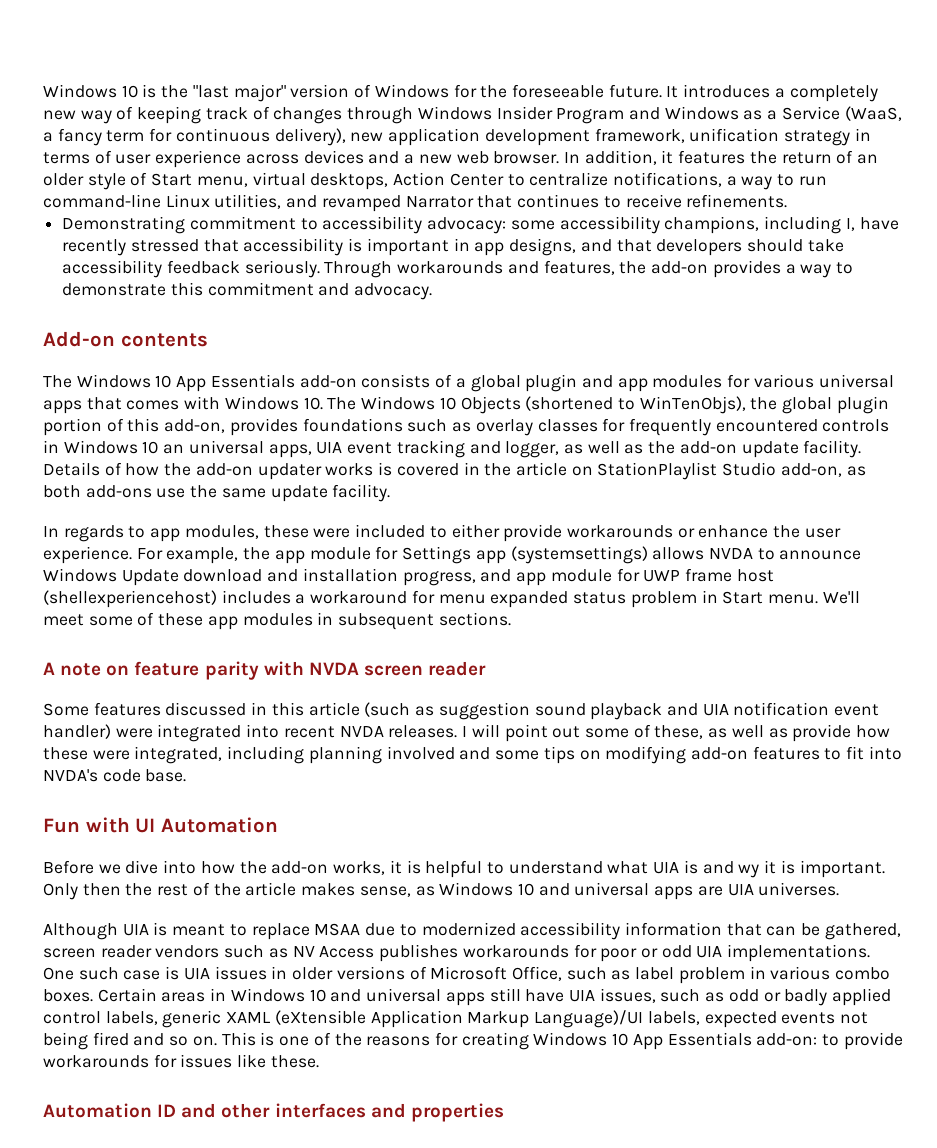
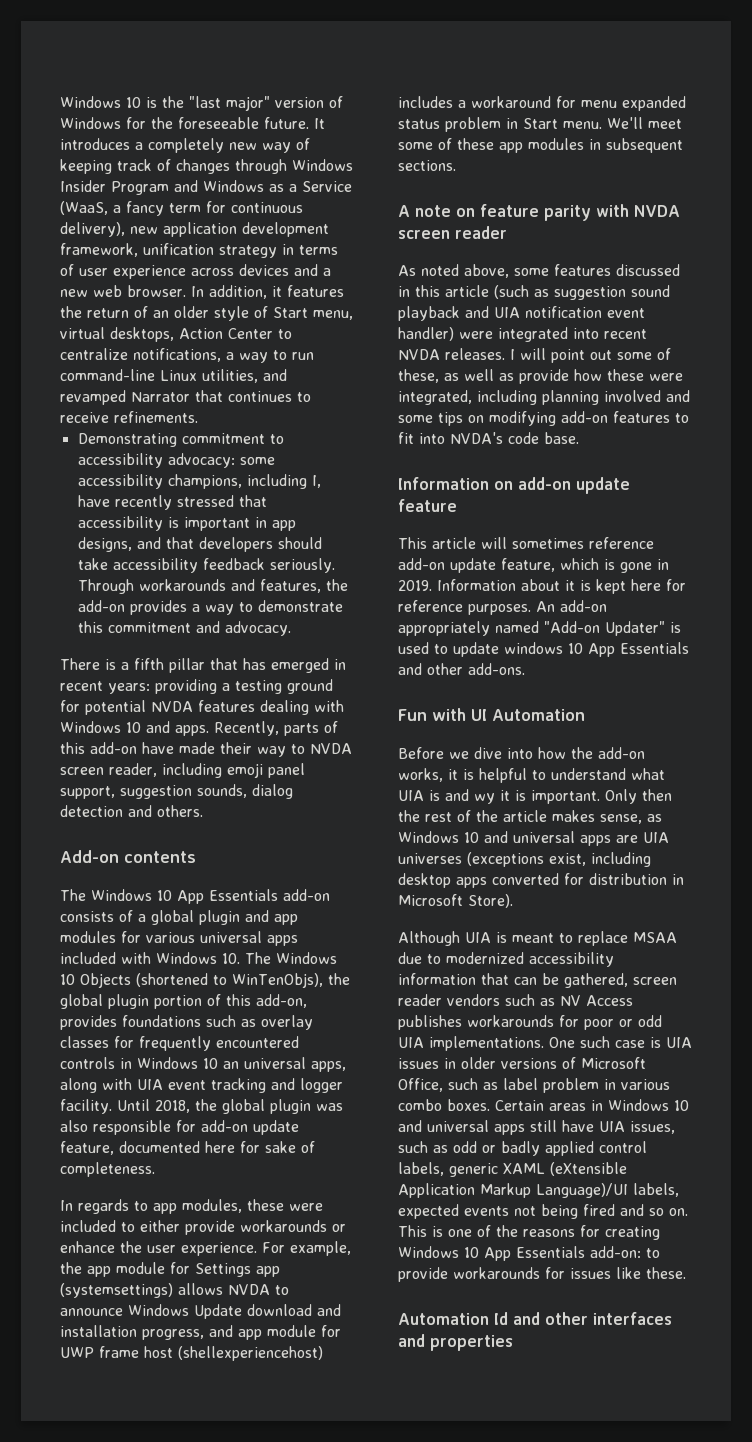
+ There is a fifth pillar that has emerged in recent years: providing a testing ground for potential NVDA features dealing with Windows 10 and apps. Recently, parts of this add-on have made their way to NVDA screen reader, including emoji panel support, suggestion sounds, dialog detection and others.
- The Windows 10 App Essentials add-on consists of a global plugin and app modules for various universal apps that comes with Windows 10. The Windows 10 Objects (shortened to WinTenObjs), the global plugin portion of this add-on, provides foundations such as overlay classes for frequently encountered controls in Windows 10 an universal apps, UIA event tracking and logger, as well as the add-on update facility. Details of how the add-on updater works is covered in the article on StationPlaylist Studio add-on, as both add-ons use the same update facility.
+ The Windows 10 App Essentials add-on consists of a global plugin and app modules for various universal apps included with Windows 10. The Windows 10 Objects (shortened to WinTenObjs), the global plugin portion of this add-on, provides foundations such as overlay classes for frequently encountered controls in Windows 10 an universal apps, along with UIA event tracking and logger facility. Until 2018, the global plugin was also responsible for add-on update feature, documented here for sake of completeness.
- Some features discussed in this article (such as suggestion sound playback and UIA notification event handler) were integrated into recent NVDA releases.
+ As noted above, some features discussed in this article (such as suggestion sound playback and UIA notification event handler) were integrated into recent NVDA releases.
+ Information on add-on update feature
+ This article will sometimes reference add-on update feature, which is gone in 2019. Information about it is kept here for reference purposes. An add-on appropriately named "Add-on Updater" is used to update windows 10 App Essentials and other add-ons.
- Only then the rest of the article makes sense, as Windows 10 and universal apps are UIA universes.
+ Only then the rest of the article makes sense, as Windows 10 and universal apps are UIA universes (exceptions exist, including desktop apps converted for distribution in Microsoft Store).
- Automation ID and other interfaces and properties
+ Automation Id and other interfaces and properties

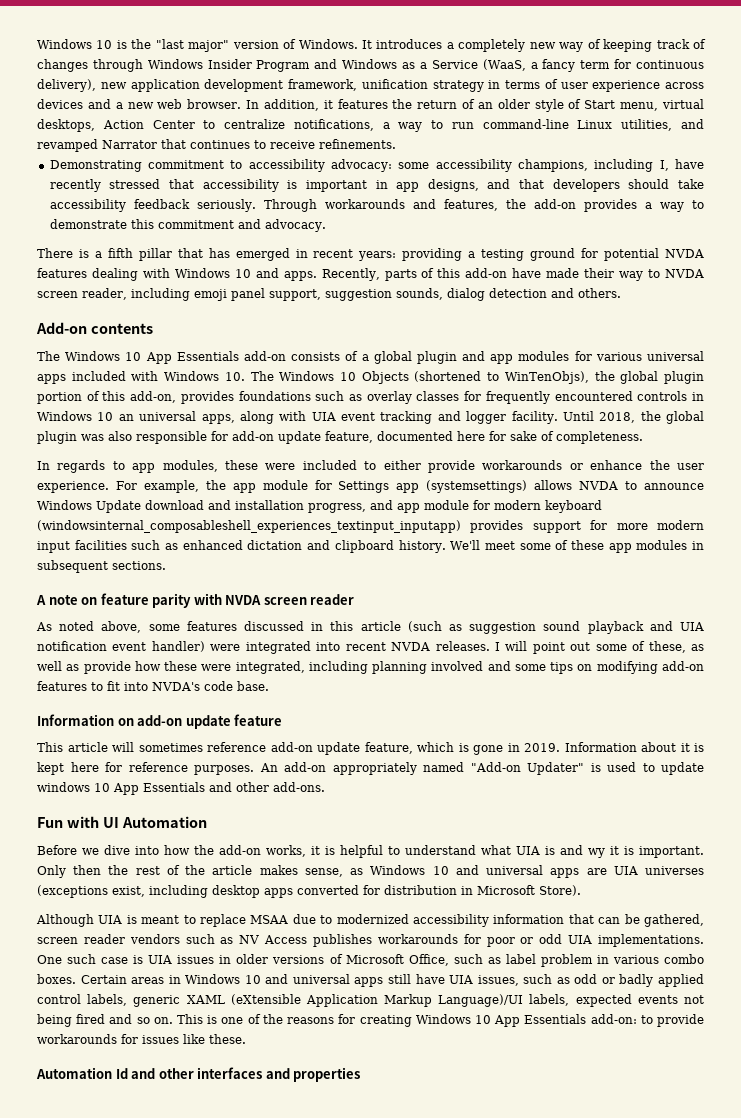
- Windows 10 is the "last major" version of Windows for the foreseeable future.
+ Windows 10 is the "last major" version of Windows.
- For example, the app module for Settings app (systemsettings) allows NVDA to announce Windows Update download and installation progress, and app module for UWP frame host (shellexperiencehost) includes a workaround for menu expanded status problem in Start menu.
+ For example, the app module for Settings app (systemsettings) allows NVDA to announce Windows Update download and installation progress, and app module for modern keyboard (windowsinternal_composableshell_experiences_textinput_inputapp) provides support for more modern input facilities such as enhanced dictation and clipboard history.

